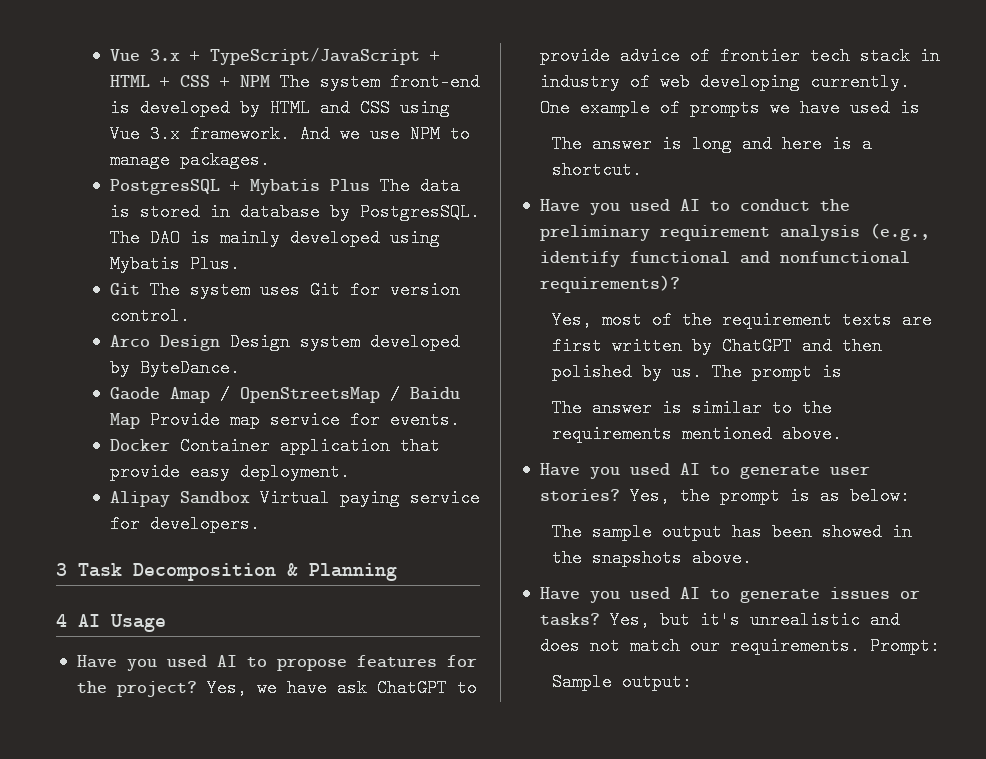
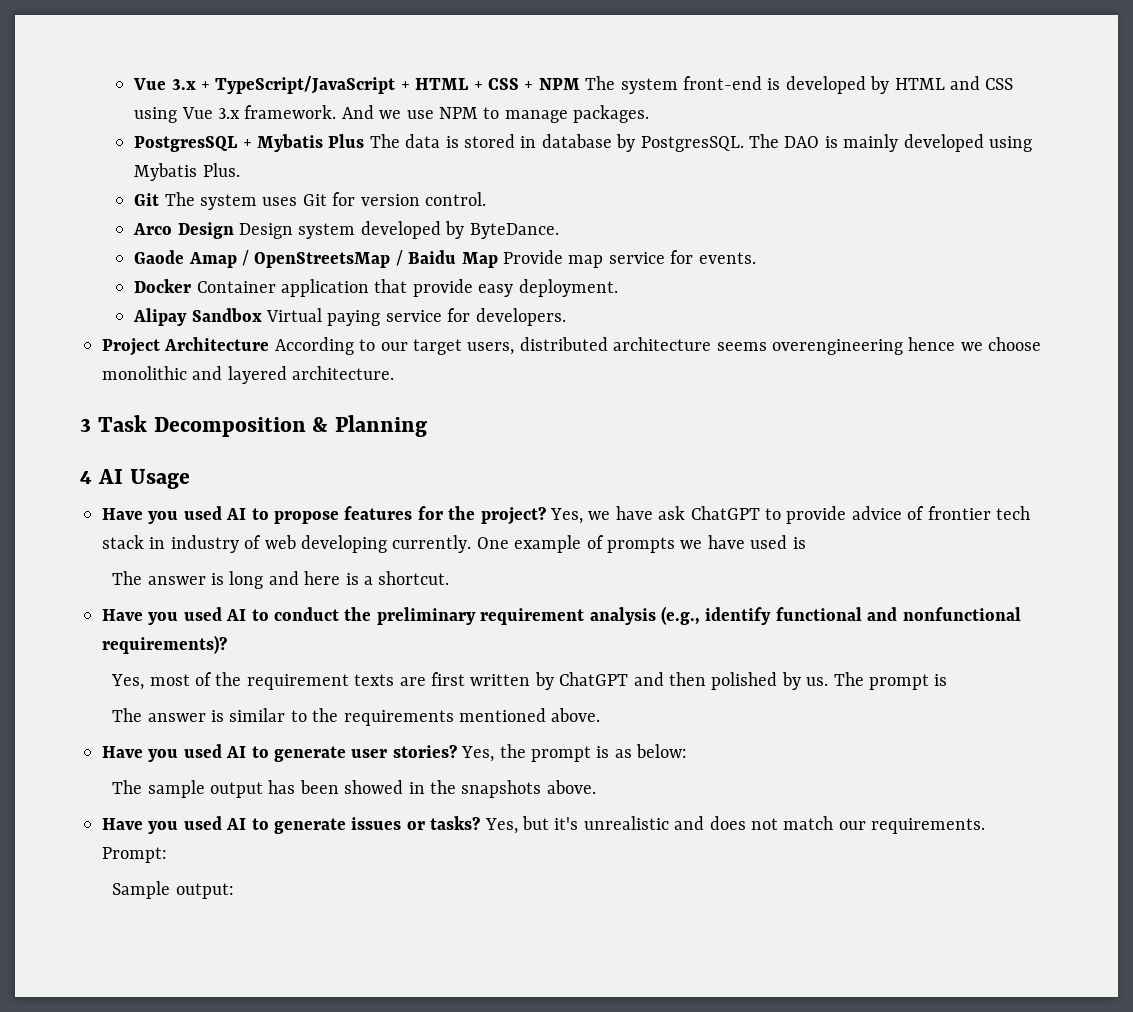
+ Project Architecture According to our target users, distributed architecture seems overengineering hence we choose monolithic and layered architecture.

